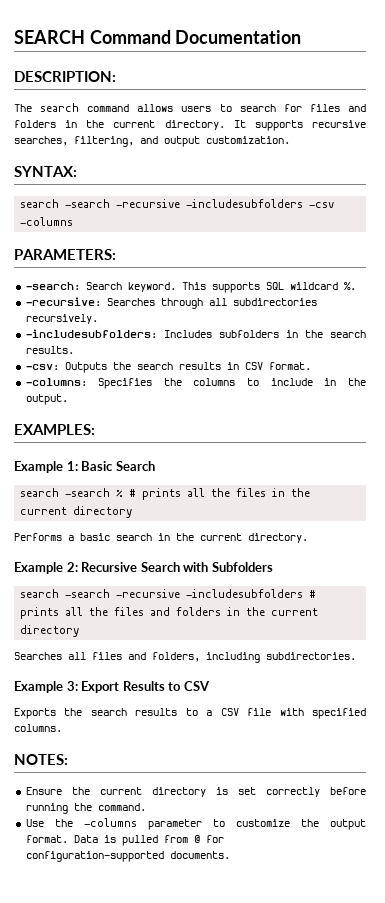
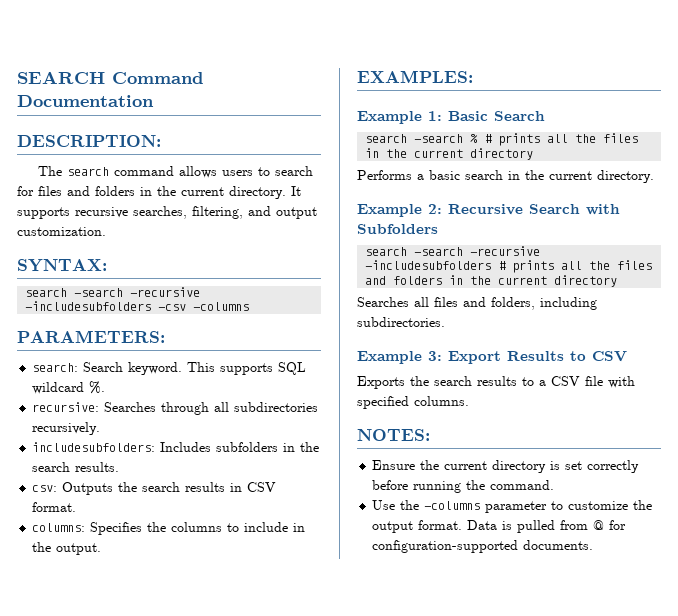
- -search: Search keyword.
+ search: Search keyword.
- -recursive: Searches through all subdirectories recursively.
+ recursive: Searches through all subdirectories recursively.
- -includesubfolders: Includes subfolders in the search results.
+ includesubfolders: Includes subfolders in the search results.
- -csv: Outputs the search results in CSV format.
+ csv: Outputs the search results in CSV format.
- -columns: Specifies the columns to include in the output.
+ columns: Specifies the columns to include in the output.

